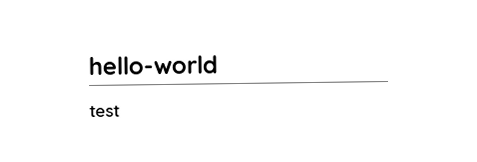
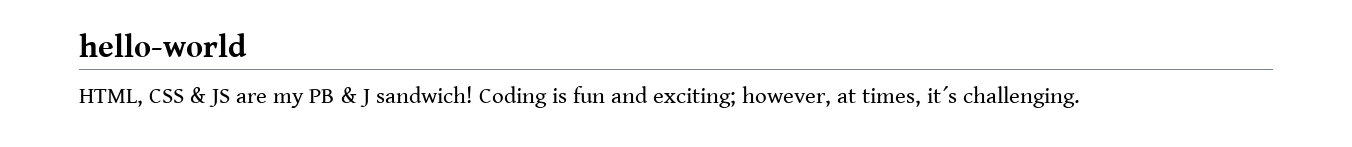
- test
+ HTML, CSS & JS are my PB & J sandwich! Coding is fun and exciting; however, at times, it´s challenging.

